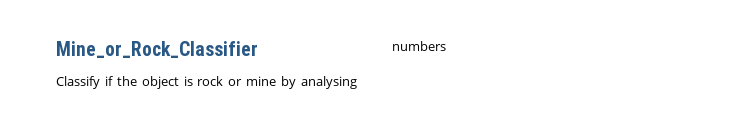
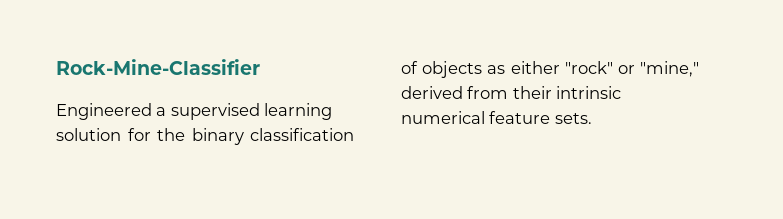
- Mine_or_Rock_Classifier
- Classify if the object is rock or mine by analysing numbers
+ Rock-Mine-Classifier
+ Engineered a supervised learning solution for the binary classification of objects as either "rock" or "mine," derived from their intrinsic numerical feature sets.

